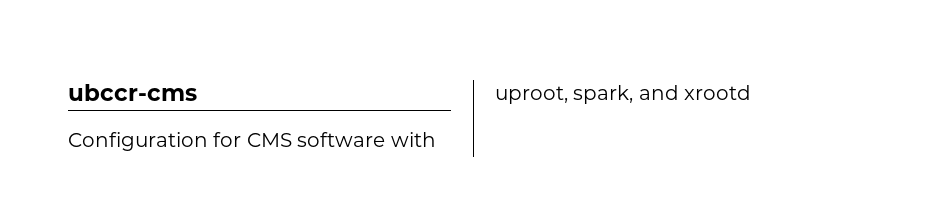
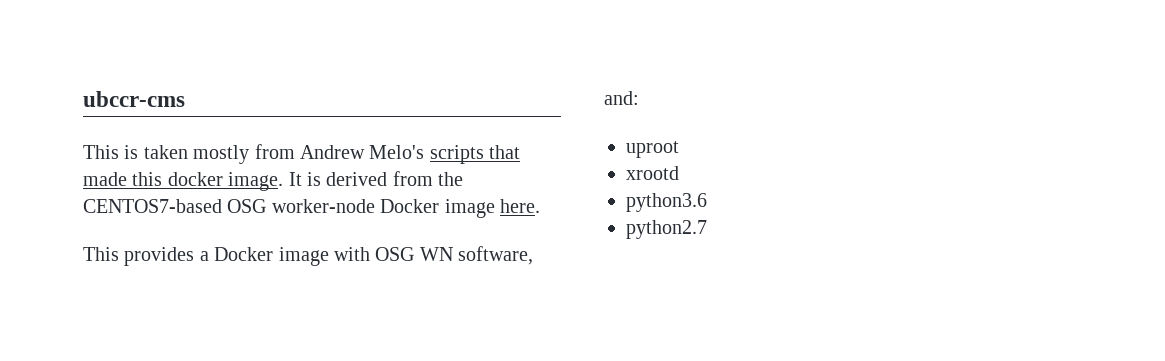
- Configuration for CMS software with uproot, spark, and xrootd
+ This is taken mostly from Andrew Melo's scripts that made this docker image. It is derived from the CENTOS7-based OSG worker-node Docker image here.
+ This provides a Docker image with OSG WN software, and:
+ uproot
+ xrootd
+ python3.6
+ python2.7

